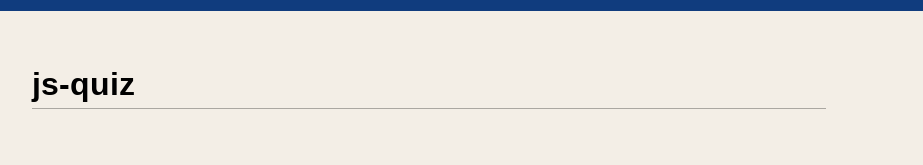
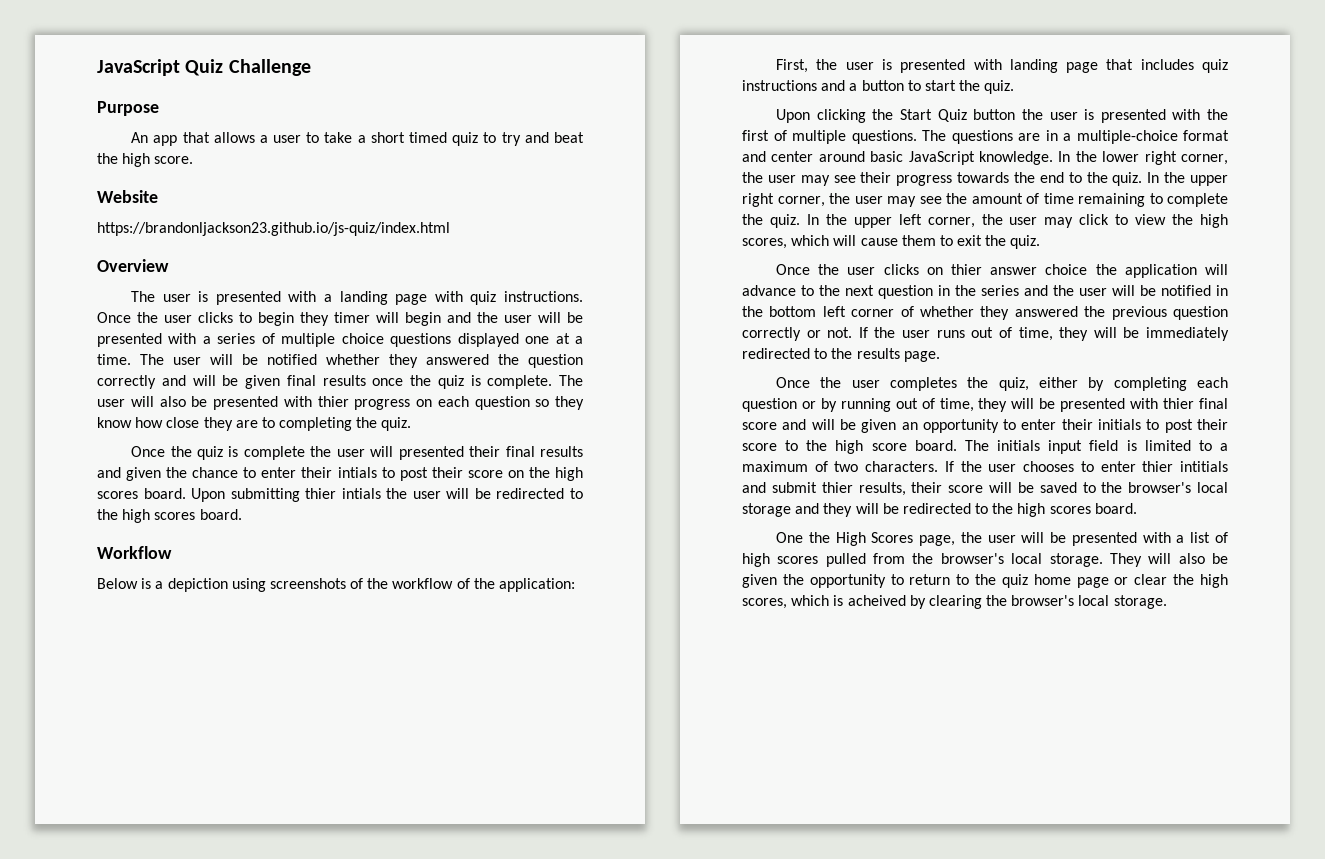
- js-quiz
+ JavaScript Quiz Challenge
+ Purpose
+ An app that allows a user to take a short timed quiz to try and beat the high score.
+ Website
+ https://brandonljackson23.github.io/js-quiz/index.html
+ Overview
+ The user is presented with a landing page with quiz instructions. Once the user clicks to begin they timer will begin and the user will be presented with a series of multiple choice questions displayed one at a time. The user will be notified whether they answered the question correctly and will be given final results once the quiz is complete. The user will also be presented with thier progress on each question so they know how close they are to completing the quiz.
+ Once the quiz is complete the user will presented their final results and given the chance to enter their intials to post their score on the high scores board. Upon submitting thier intials the user will be redirected to the high scores board.
+ Workflow
+ Below is a depiction using screenshots of the workflow of the application:
+ First, the user is presented with landing page that includes quiz instructions and a button to start the quiz.
+ Upon clicking the Start Quiz button the user is presented with the first of multiple questions. The questions are in a multiple-choice format and center around basic JavaScript knowledge. In the lower right corner, the user may see their progress towards the end to the quiz. In the upper right corner, the user may see the amount of time remaining to complete the quiz. In the upper left corner, the user may click to view the high scores, which will cause them to exit the quiz.
+ Once the user clicks on thier answer choice the application will advance to the next question in the series and the user will be notified in the bottom left corner of whether they answered the previous question correctly or not. If the user runs out of time, they will be immediately redirected to the results page.
+ Once the user completes the quiz, either by completing each question or by running out of time, they will be presented with thier final score and will be given an opportunity to enter their initials to post their score to the high score board. The initials input field is limited to a maximum of two characters. If the user chooses to enter thier intitials and submit thier results, their score will be saved to the browser's local storage and they will be redirected to the high scores board.
+ One the High Scores page, the user will be presented with a list of high scores pulled from the browser's local storage. They will also be given the opportunity to return to the quiz home page or clear the high scores, which is acheived by clearing the browser's local storage.

